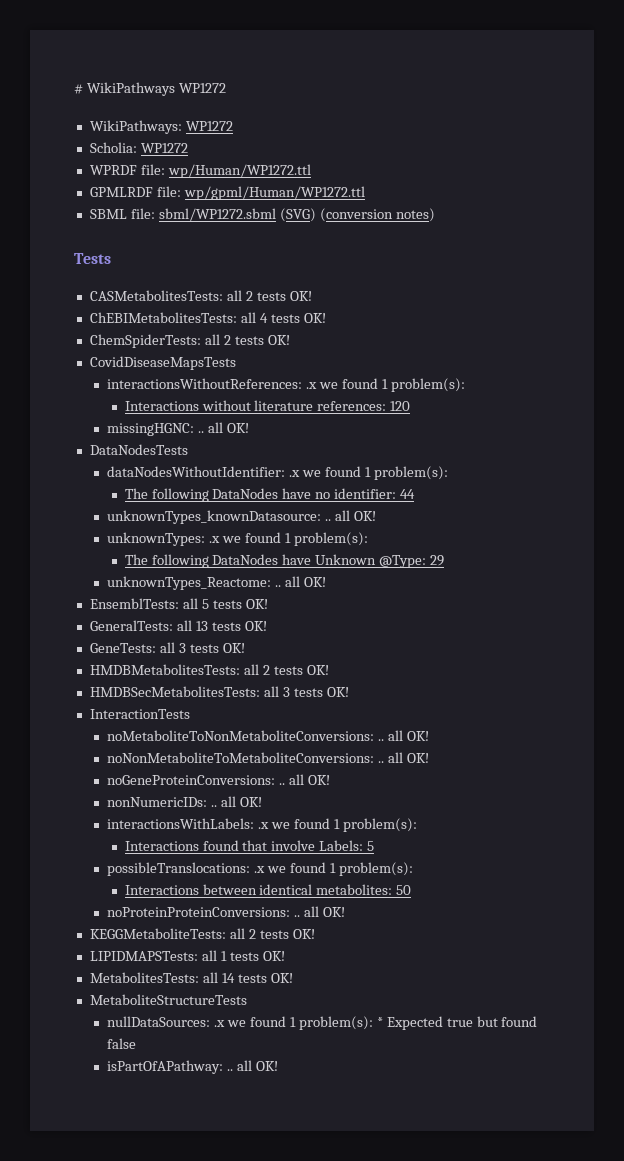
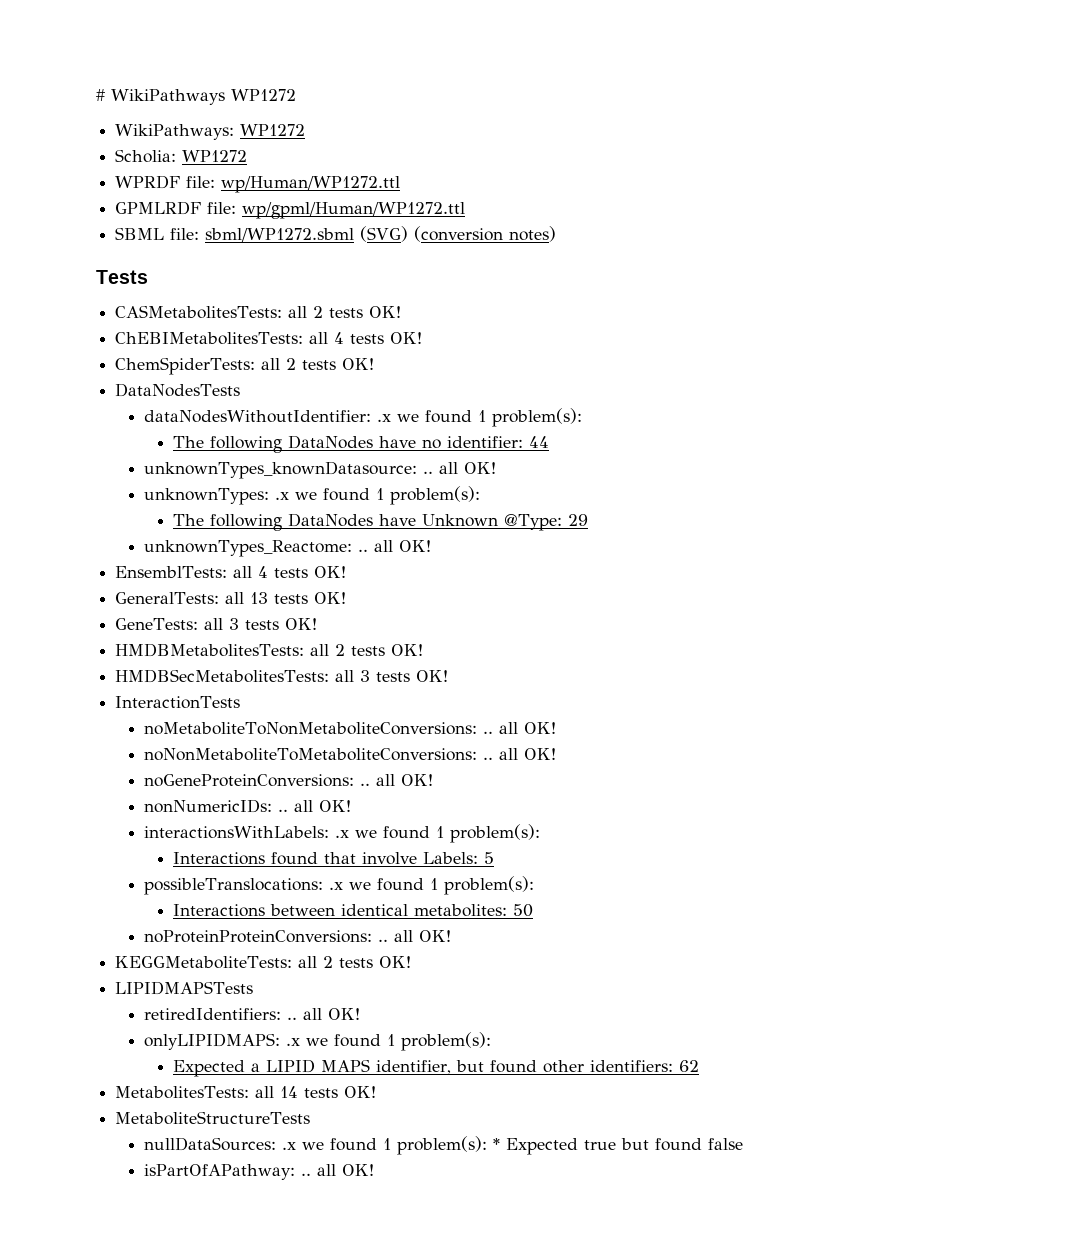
- CovidDiseaseMapsTests
- interactionsWithoutReferences: .x we found 1 problem(s):
- Interactions without literature references: 120
- missingHGNC: .. all OK!
- EnsemblTests: all 5 tests OK!
+ EnsemblTests: all 4 tests OK!
- LIPIDMAPSTests: all 1 tests OK!
+ LIPIDMAPSTests
+ retiredIdentifiers: .. all OK!
+ onlyLIPIDMAPS: .x we found 1 problem(s):
+ Expected a LIPID MAPS identifier, but found other identifiers: 62

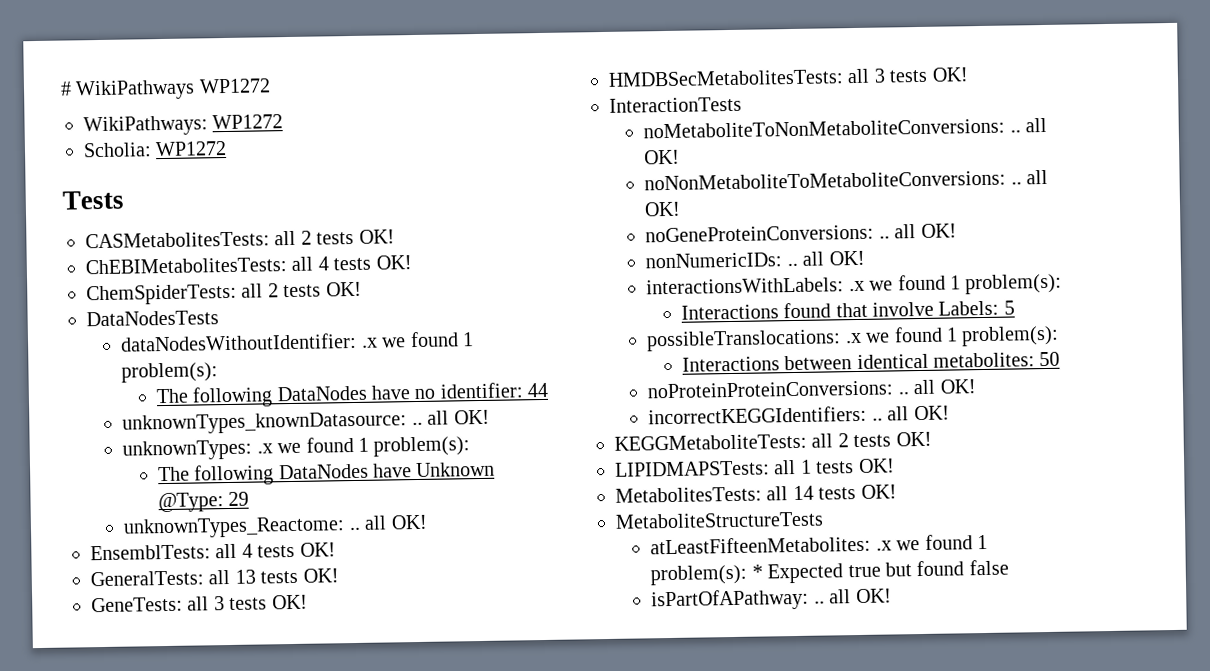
- WPRDF file: wp/Human/WP1272.ttl
- GPMLRDF file: wp/gpml/Human/WP1272.ttl
- SBML file: sbml/WP1272.sbml (SVG) (conversion notes)
- HMDBMetabolitesTests: all 2 tests OK!
+ incorrectKEGGIdentifiers: .. all OK!
- LIPIDMAPSTests
- retiredIdentifiers: .. all OK!
- onlyLIPIDMAPS: .x we found 1 problem(s):
- Expected a LIPID MAPS identifier, but found other identifiers: 62
+ LIPIDMAPSTests: all 1 tests OK!
- nullDataSources: .x we found 1 problem(s): * Expected true but found false
+ atLeastFifteenMetabolites: .x we found 1 problem(s): * Expected true but found false

